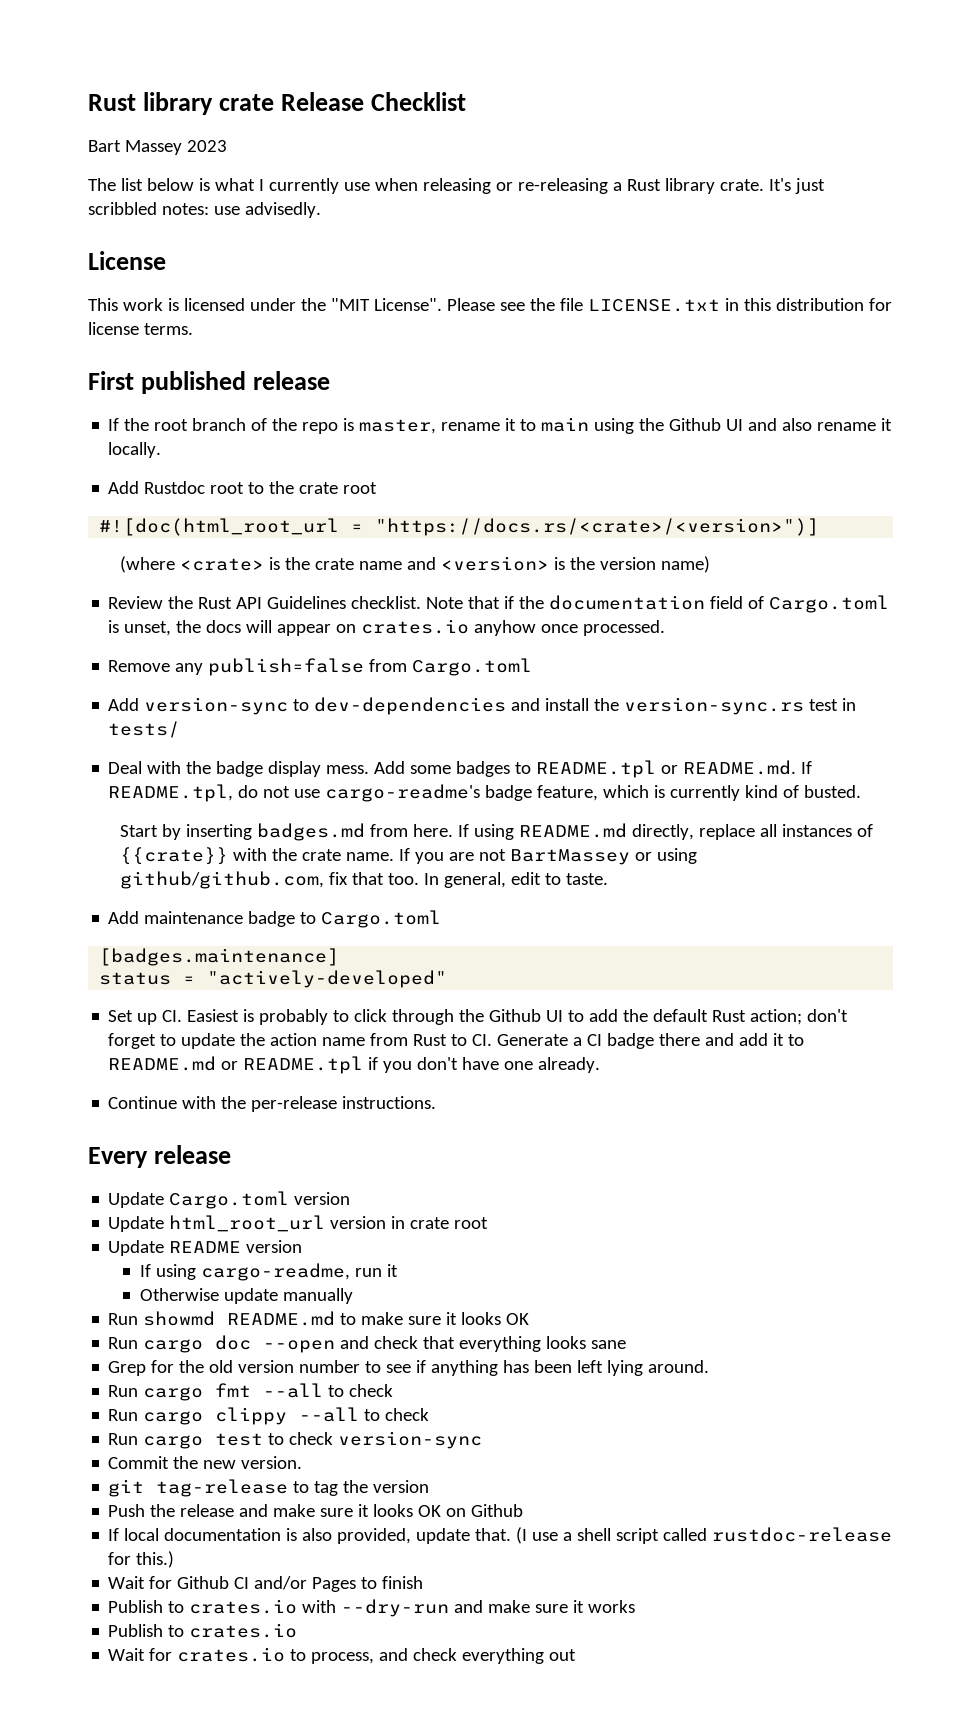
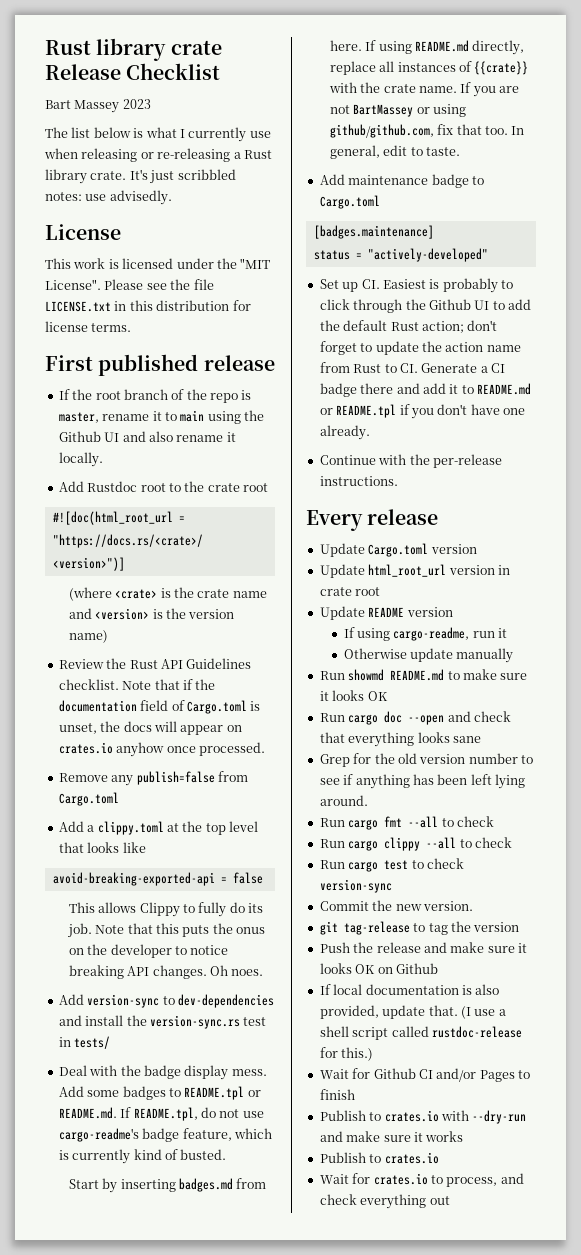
+ Add a clippy.toml at the top level that looks like
+ avoid-breaking-exported-api = false
+ This allows Clippy to fully do its job. Note that this puts the onus on the developer to notice breaking API changes. Oh noes.

